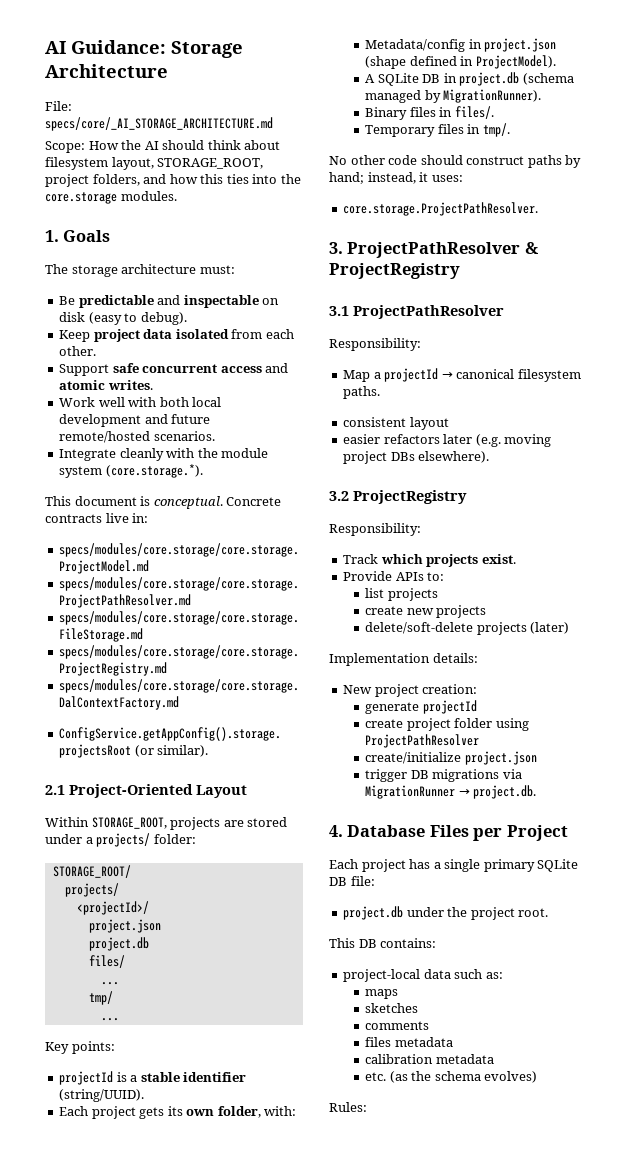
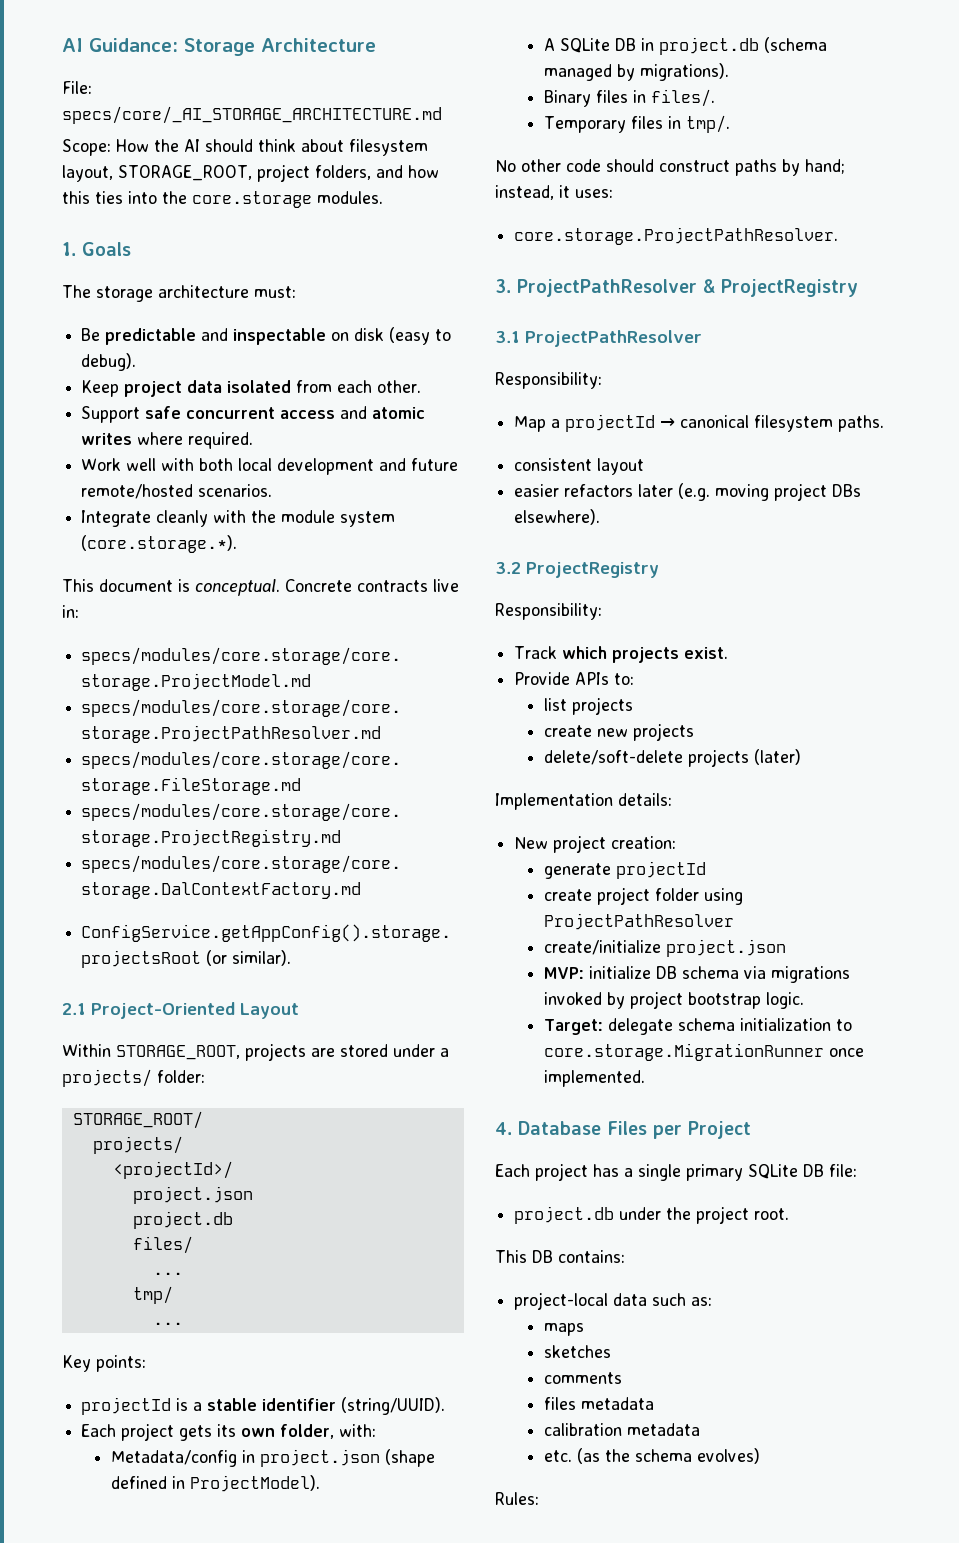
- Support safe concurrent access and atomic writes.
+ Support safe concurrent access and atomic writes where required.
- A SQLite DB in project.db (schema managed by MigrationRunner).
+ A SQLite DB in project.db (schema managed by migrations).
- trigger DB migrations via MigrationRunner → project.db.
+ MVP: initialize DB schema via migrations invoked by project bootstrap logic.
+ Target: delegate schema initialization to core.storage.MigrationRunner once implemented.

